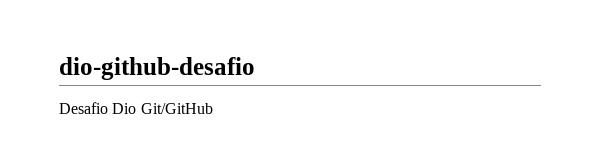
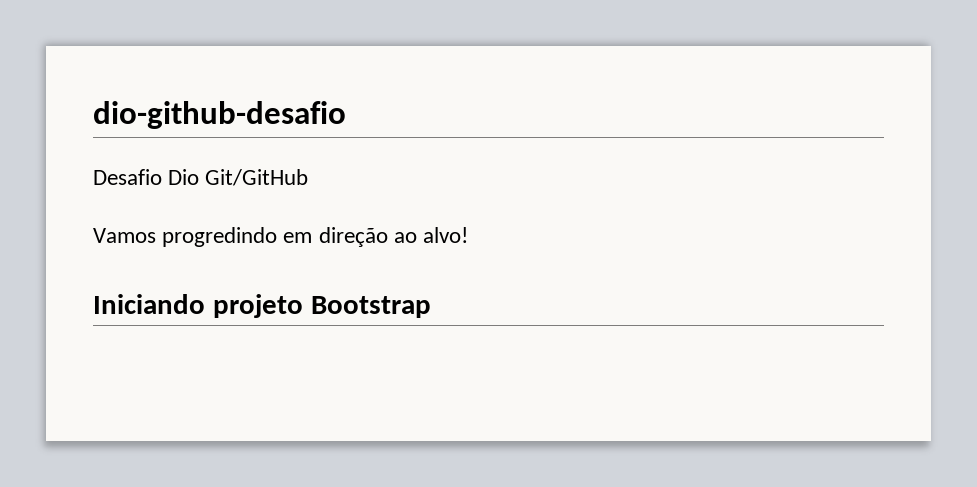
+ Vamos progredindo em direção ao alvo!
+ Iniciando projeto Bootstrap

